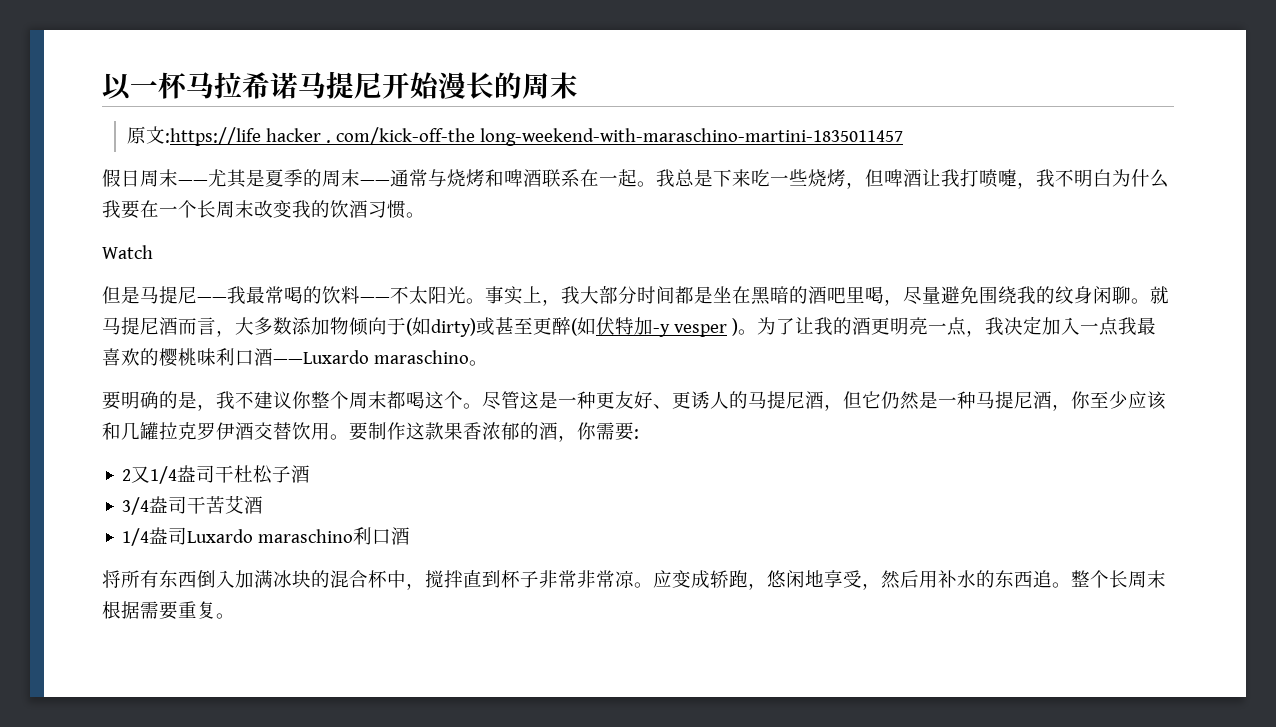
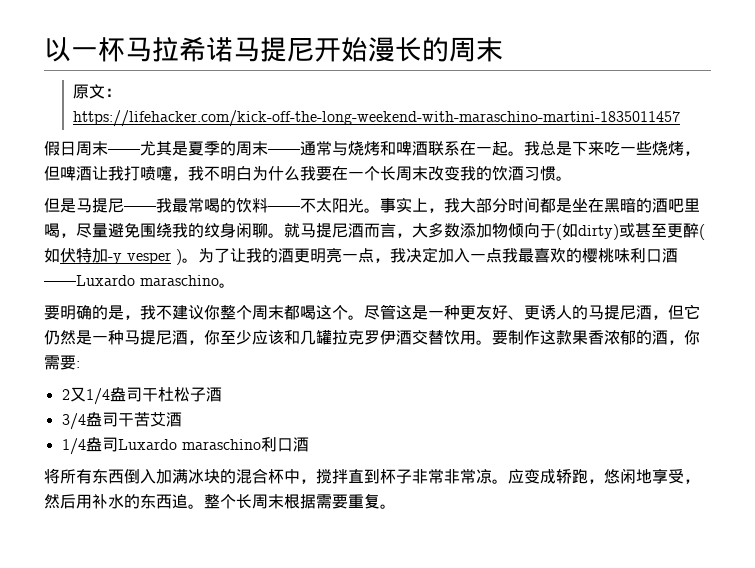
- 原文:https://life hacker . com/kick-off-the long-weekend-with-maraschino-martini-1835011457
+ 原文：https://lifehacker.com/kick-off-the-long-weekend-with-maraschino-martini-1835011457
- Watch

